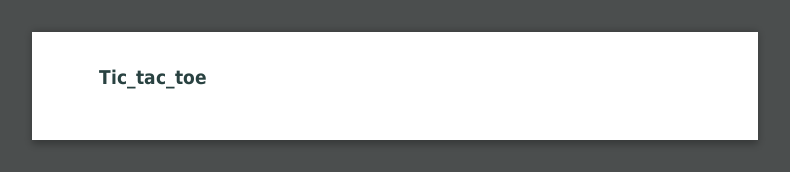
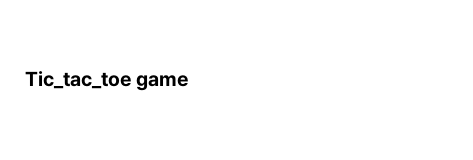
- Tic_tac_toe
+ Tic_tac_toe game

